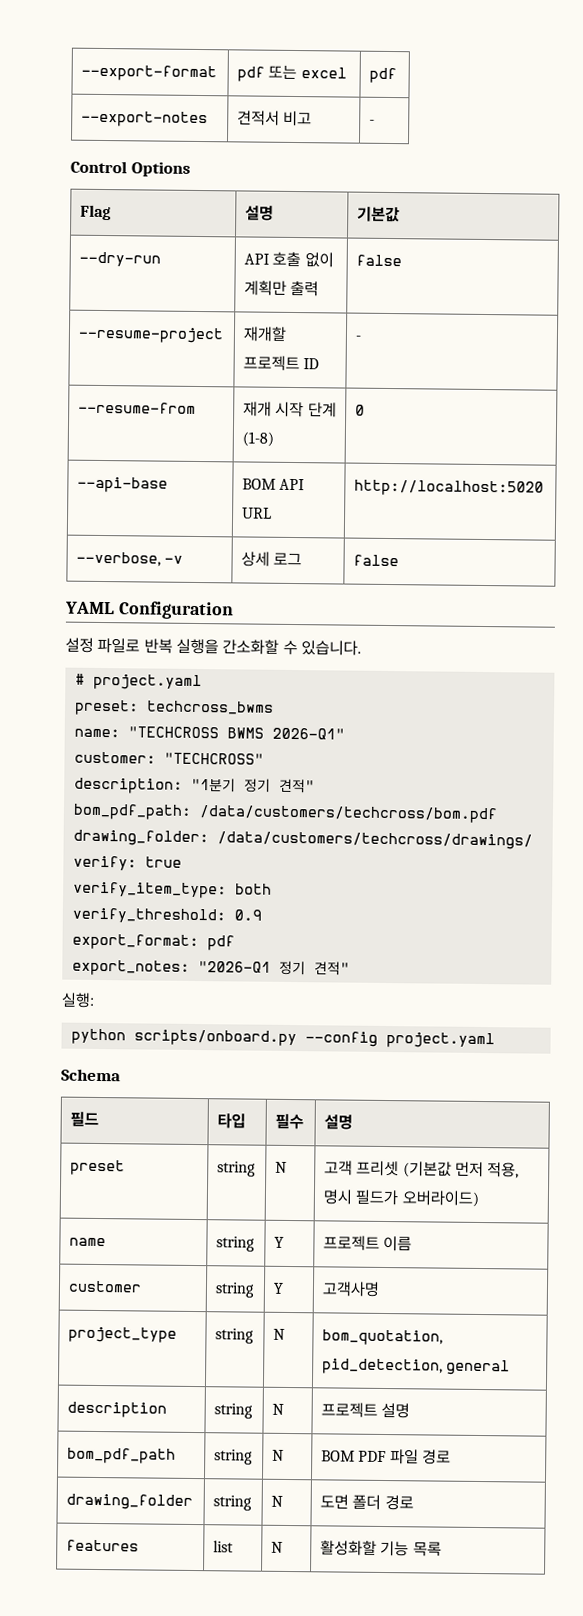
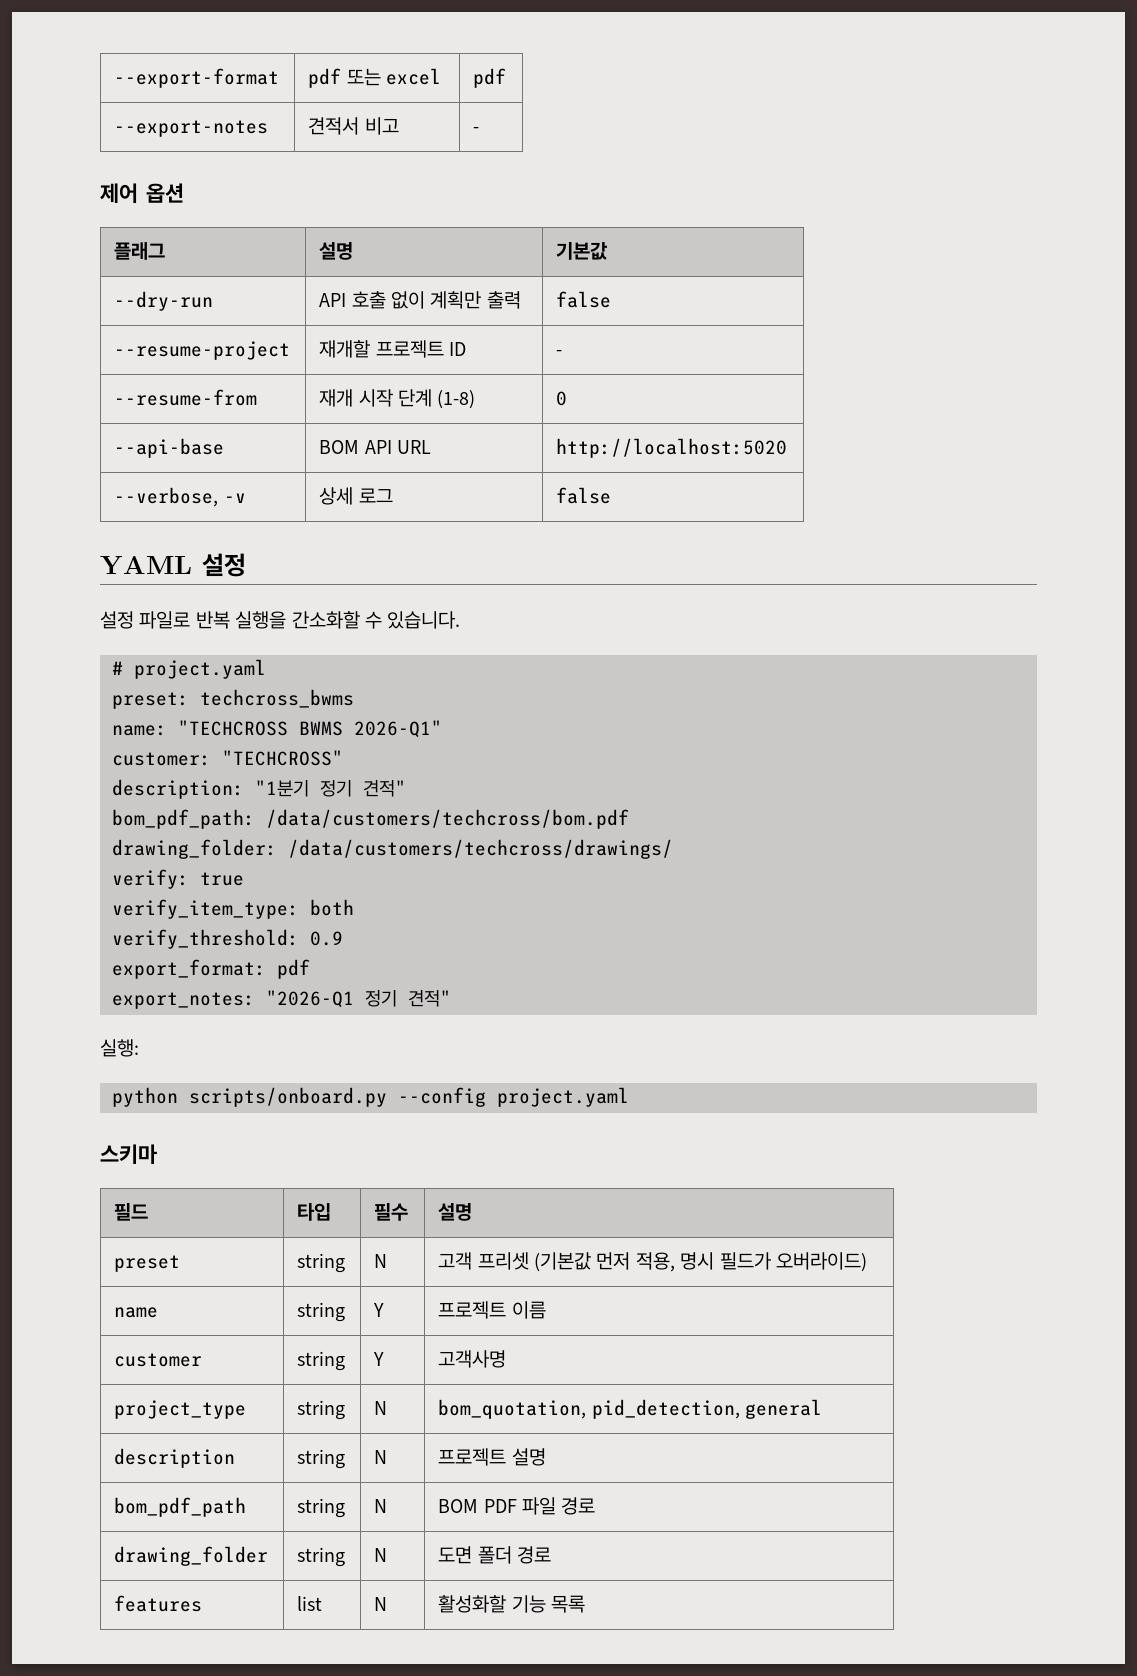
- Control Options
- Flag | 설명 | 기본값
+ 제어 옵션
+ 플래그 | 설명 | 기본값
- YAML Configuration
+ YAML 설정
- Schema
+ 스키마

